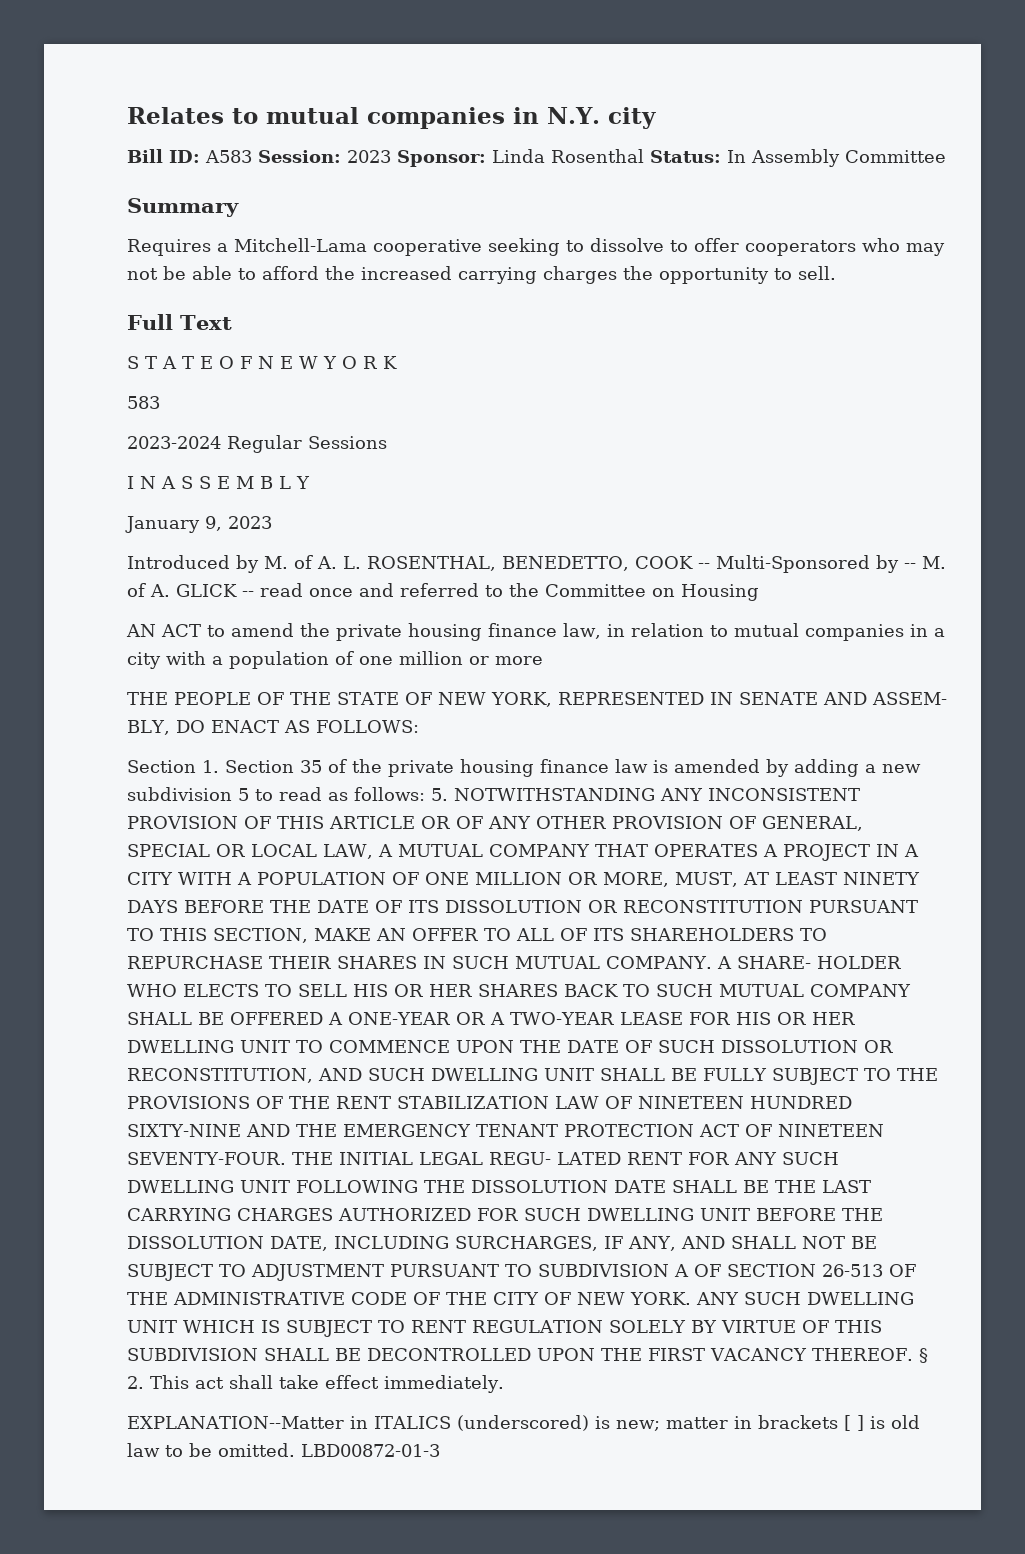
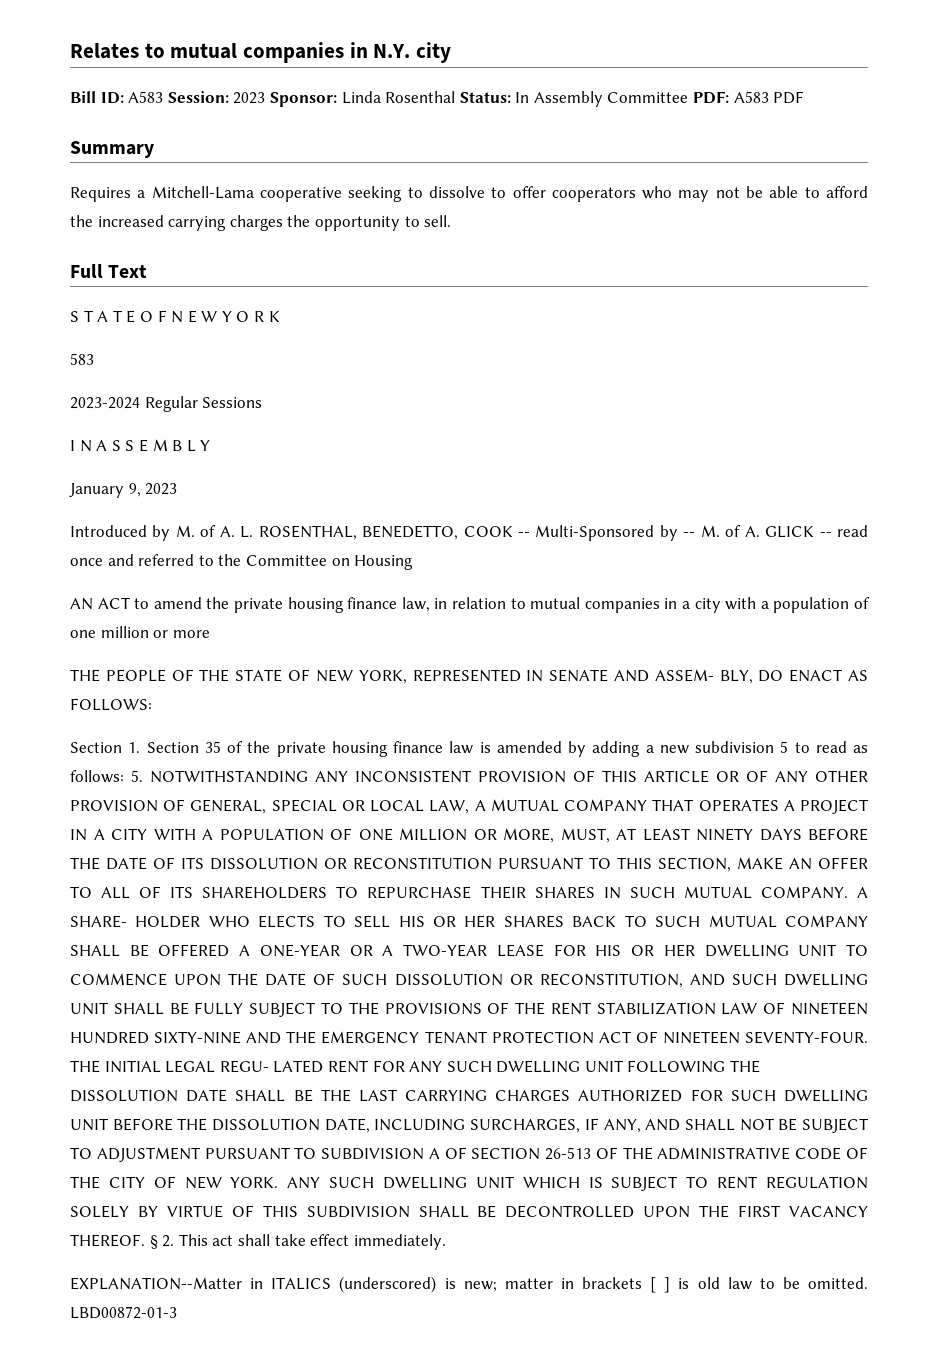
- Bill ID: A583 Session: 2023 Sponsor: Linda Rosenthal Status: In Assembly Committee
+ Bill ID: A583 Session: 2023 Sponsor: Linda Rosenthal Status: In Assembly Committee PDF: A583 PDF

